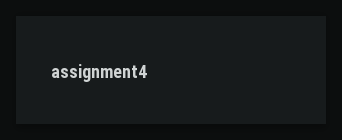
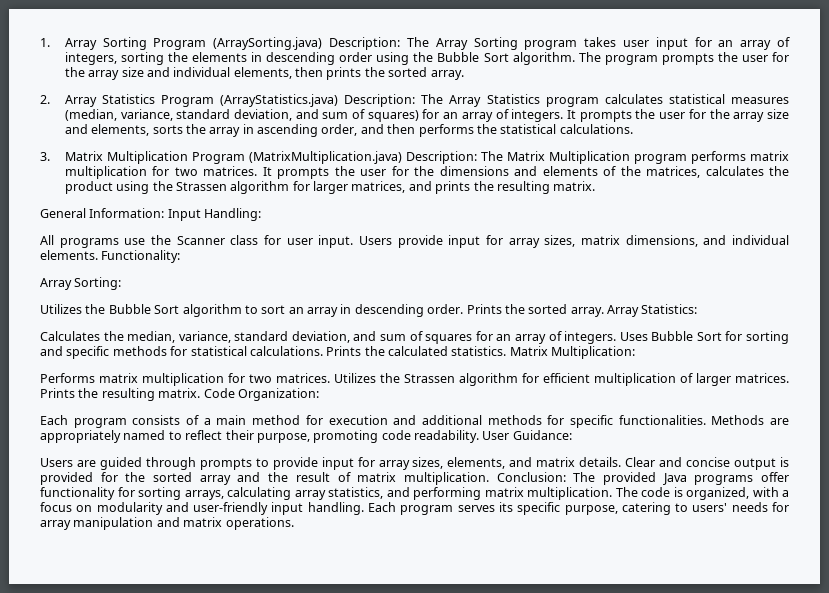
- assignment4
+ 1. Array Sorting Program (ArraySorting.java) Description: The Array Sorting program takes user input for an array of integers, sorting the elements in descending order using the Bubble Sort algorithm. The program prompts the user for the array size and individual elements, then prints the sorted array.
+ 2. Array Statistics Program (ArrayStatistics.java) Description: The Array Statistics program calculates statistical measures (median, variance, standard deviation, and sum of squares) for an array of integers. It prompts the user for the array size and elements, sorts the array in ascending order, and then performs the statistical calculations.
+ 3. Matrix Multiplication Program (MatrixMultiplication.java) Description: The Matrix Multiplication program performs matrix multiplication for two matrices. It prompts the user for the dimensions and elements of the matrices, calculates the product using the Strassen algorithm for larger matrices, and prints the resulting matrix.
+ General Information: Input Handling:
+ All programs use the Scanner class for user input. Users provide input for array sizes, matrix dimensions, and individual elements. Functionality:
+ Array Sorting:
+ Utilizes the Bubble Sort algorithm to sort an array in descending order. Prints the sorted array. Array Statistics:
+ Calculates the median, variance, standard deviation, and sum of squares for an array of integers. Uses Bubble Sort for sorting and specific methods for statistical calculations. Prints the calculated statistics. Matrix Multiplication:
+ Performs matrix multiplication for two matrices. Utilizes the Strassen algorithm for efficient multiplication of larger matrices. Prints the resulting matrix. Code Organization:
+ Each program consists of a main method for execution and additional methods for specific functionalities. Methods are appropriately named to reflect their purpose, promoting code readability. User Guidance:
+ Users are guided through prompts to provide input for array sizes, elements, and matrix details. Clear and concise output is provided for the sorted array and the result of matrix multiplication. Conclusion: The provided Java programs offer functionality for sorting arrays, calculating array statistics, and performing matrix multiplication. The code is organized, with a focus on modularity and user-friendly input handling. Each program serves its specific purpose, catering to users' needs for array manipulation and matrix operations.

